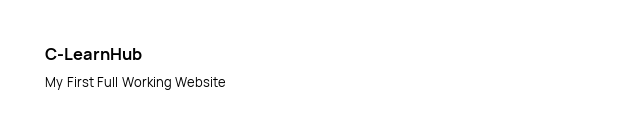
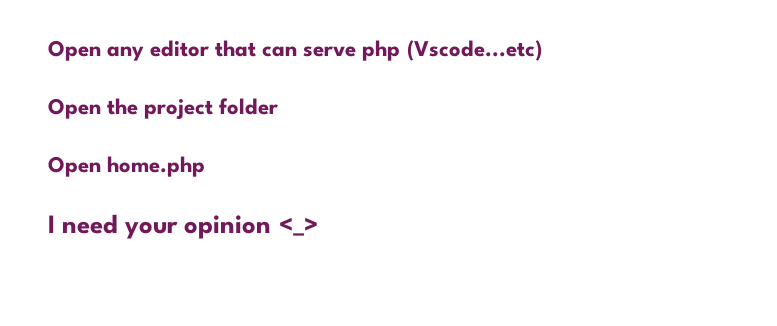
- C-LearnHub
- My First Full Working Website
+ Open any editor that can serve php (Vscode...etc)
+ Open the project folder
+ Open home.php
+ I need your opinion <_>

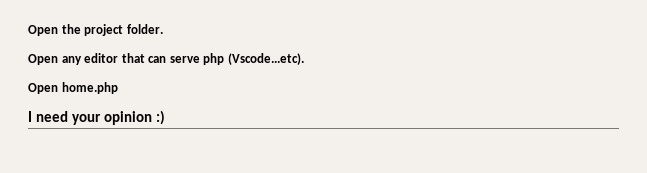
- Open any editor that can serve php (Vscode...etc)
- Open the project folder
+ Open the project folder.
+ Open any editor that can serve php (Vscode...etc).
- I need your opinion <_>
+ I need your opinion :)

